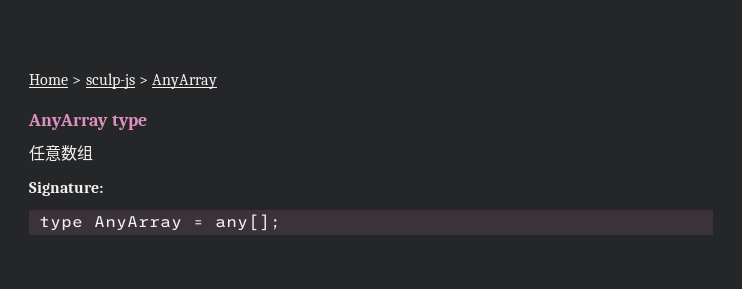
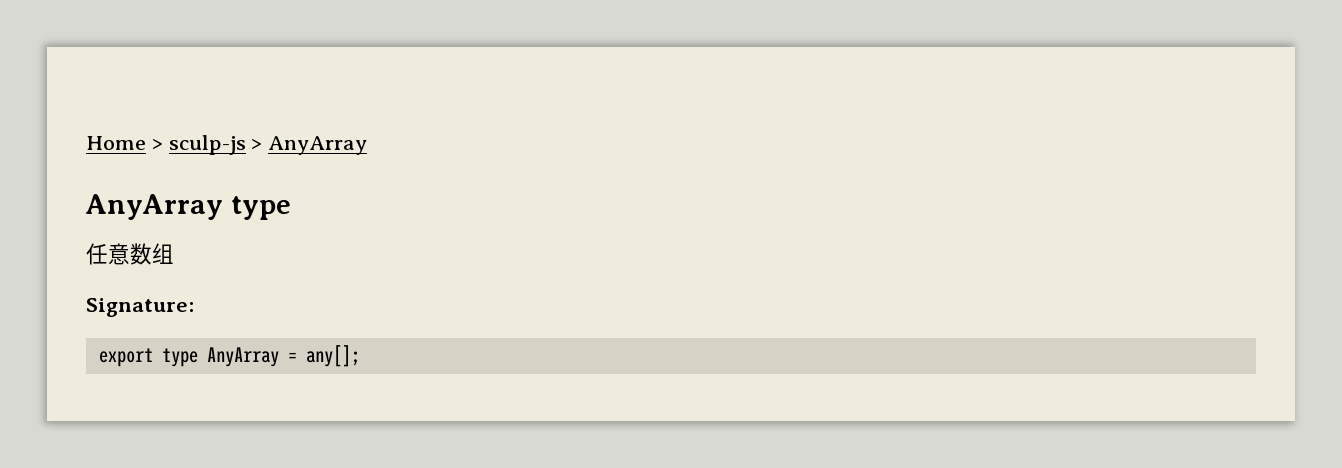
- type AnyArray = any[];
+ export type AnyArray = any[];

